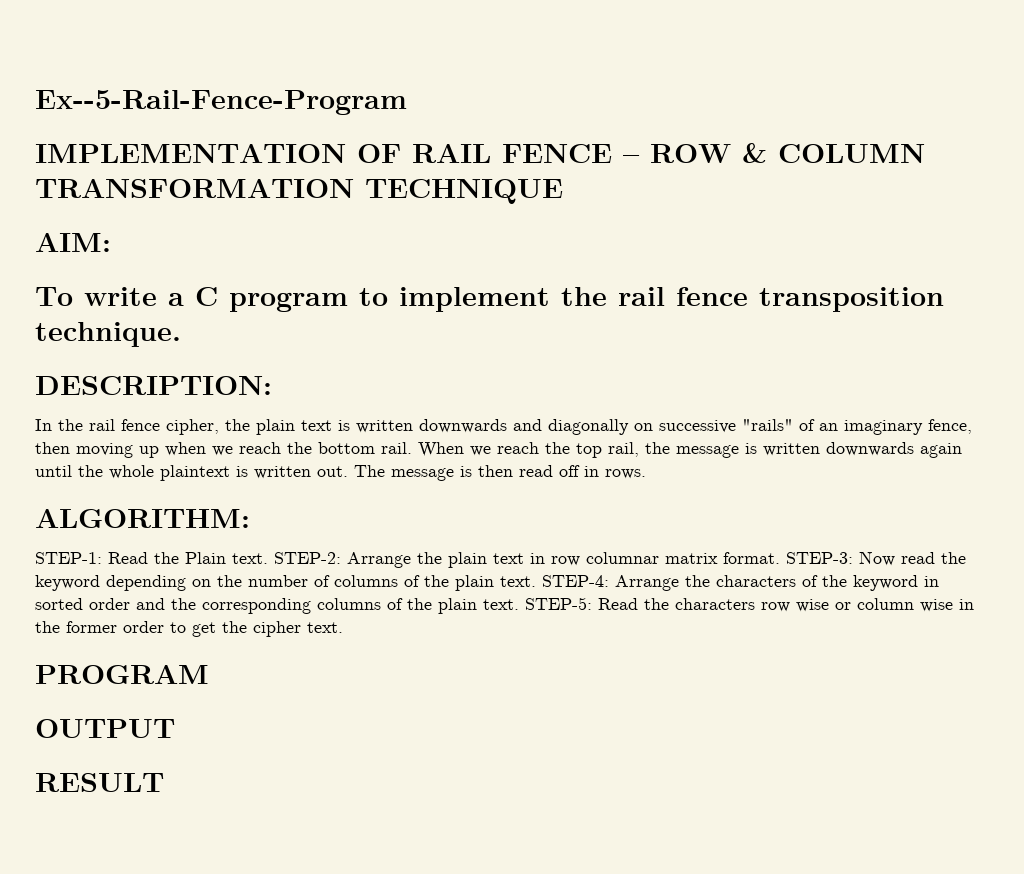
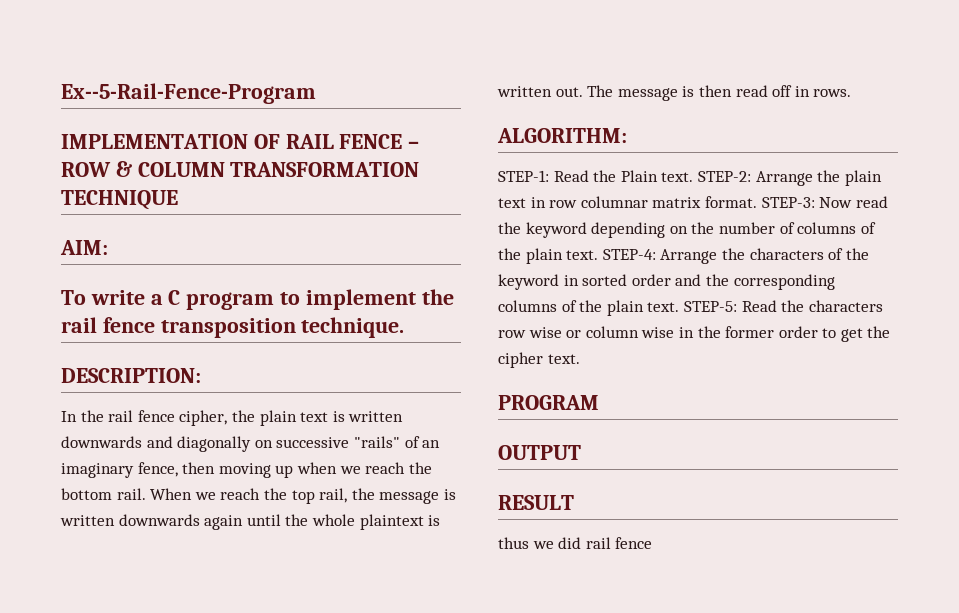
+ thus we did rail fence

